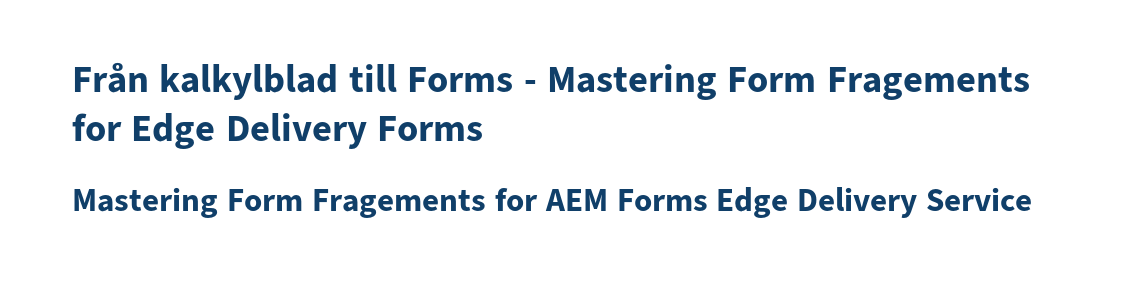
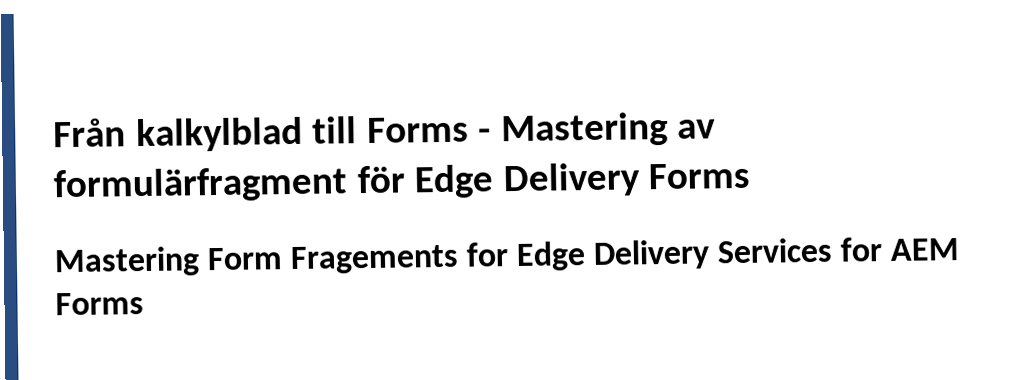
- Från kalkylblad till Forms - Mastering Form Fragements for Edge Delivery Forms
+ Från kalkylblad till Forms - Mastering av formulärfragment för Edge Delivery Forms
- Mastering Form Fragements for AEM Forms Edge Delivery Service
+ Mastering Form Fragements for Edge Delivery Services for AEM Forms

